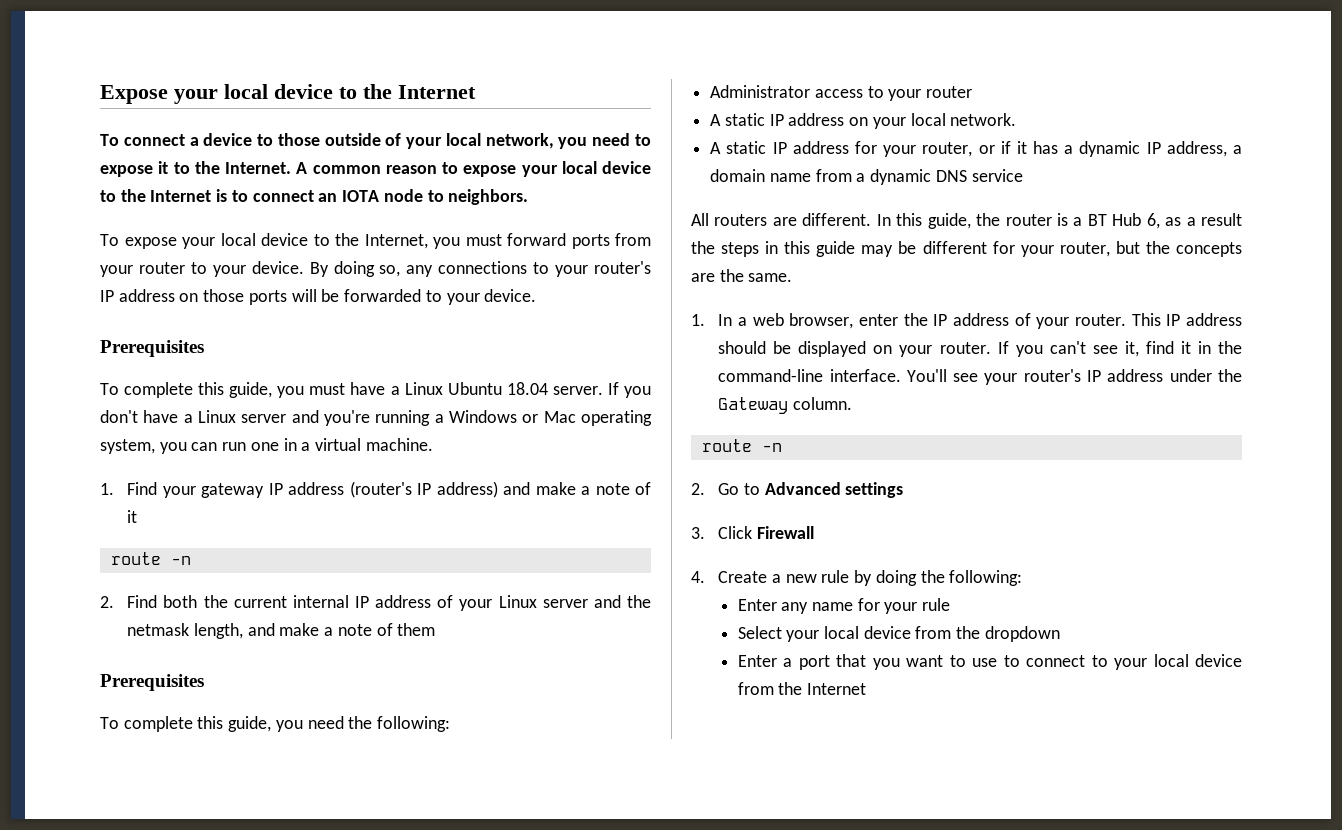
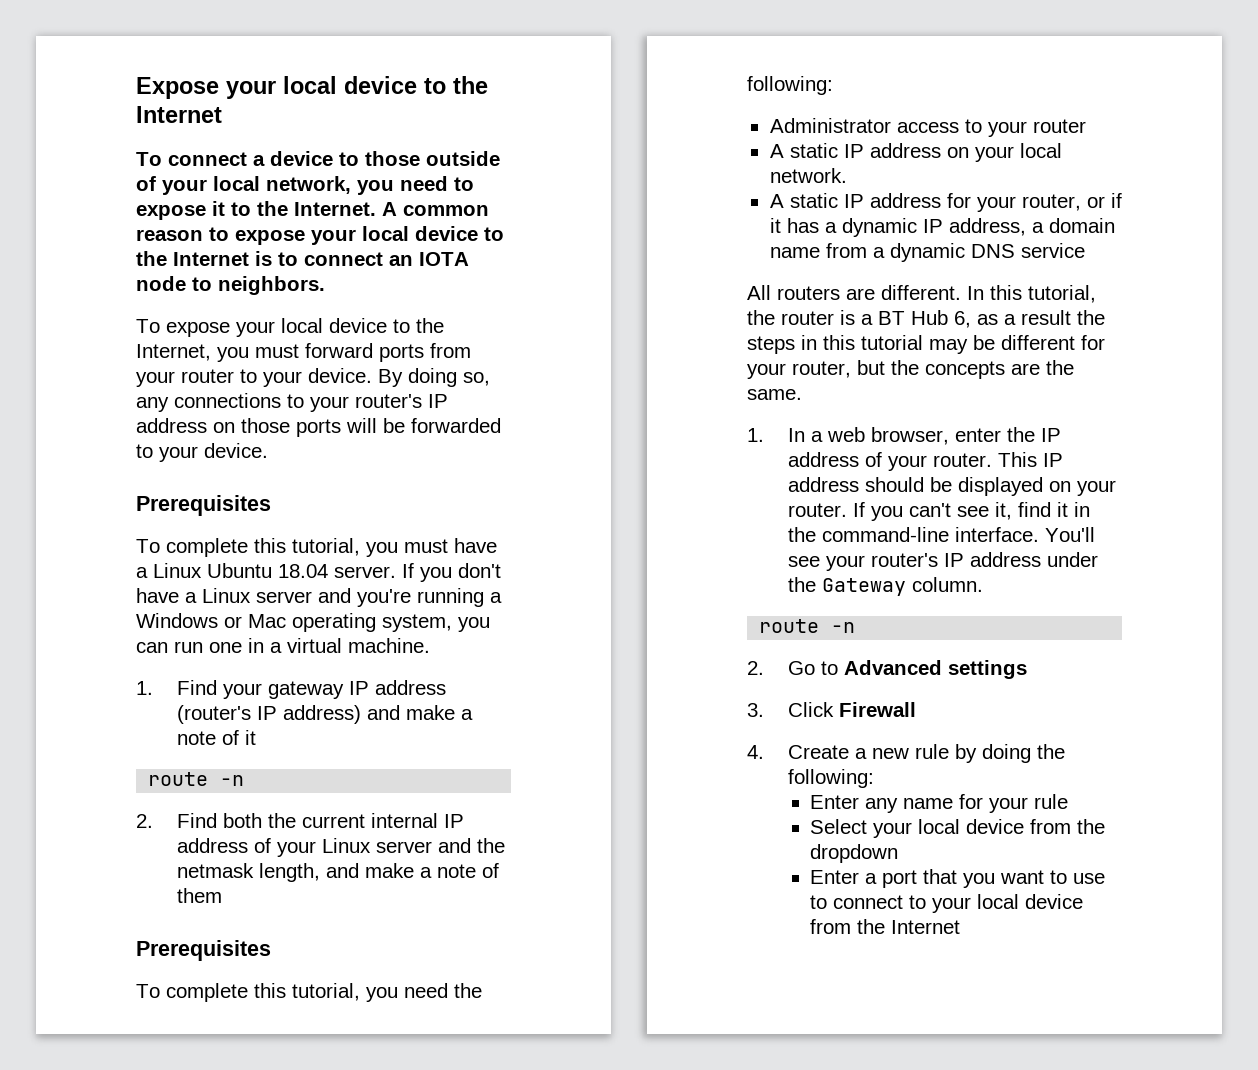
- To complete this guide, you must have a Linux Ubuntu 18.04 server.
+ To complete this tutorial, you must have a Linux Ubuntu 18.04 server.
- To complete this guide, you need the following:
+ To complete this tutorial, you need the following:
- In this guide, the router is a BT Hub 6, as a result the steps in this guide may be different for your router, but the concepts are the same.
+ In this tutorial, the router is a BT Hub 6, as a result the steps in this tutorial may be different for your router, but the concepts are the same.

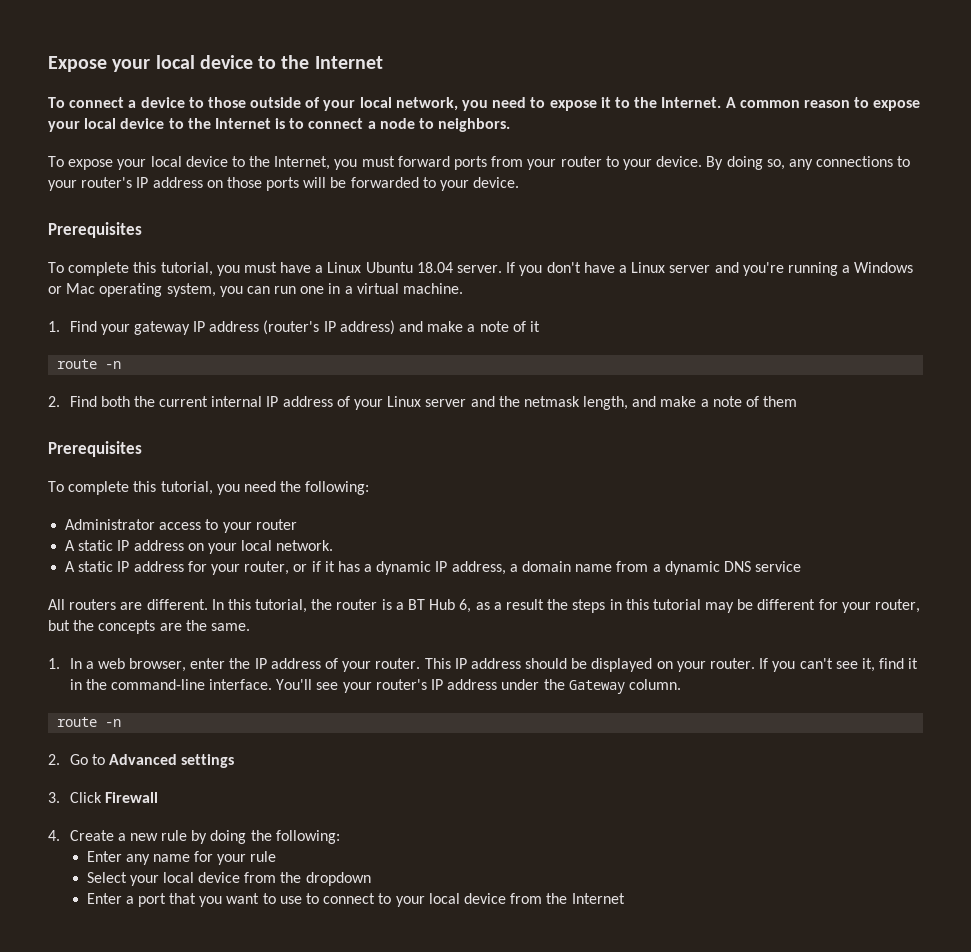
- A common reason to expose your local device to the Internet is to connect an IOTA node to neighbors.
+ A common reason to expose your local device to the Internet is to connect a node to neighbors.

